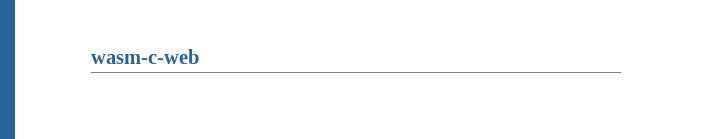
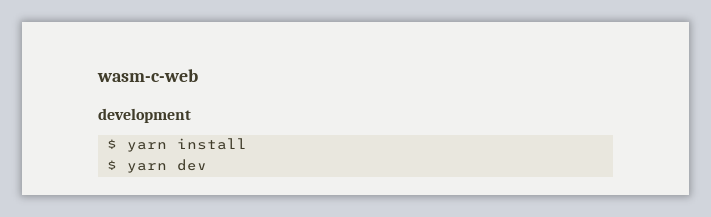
+ development
+ $ yarn install
+ $ yarn dev

